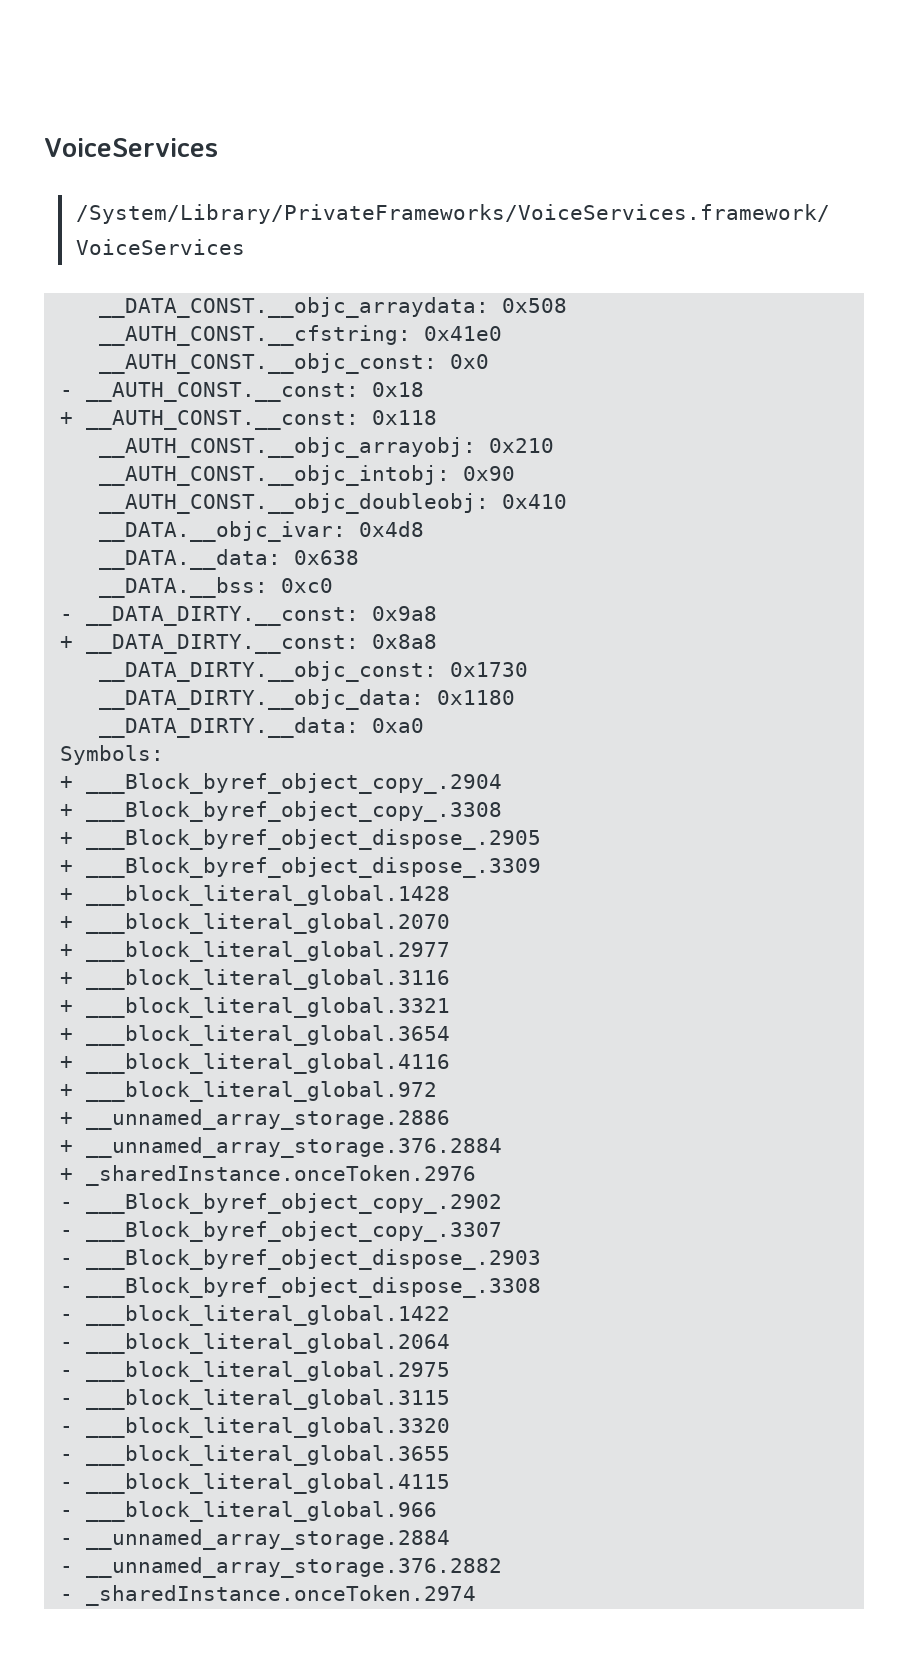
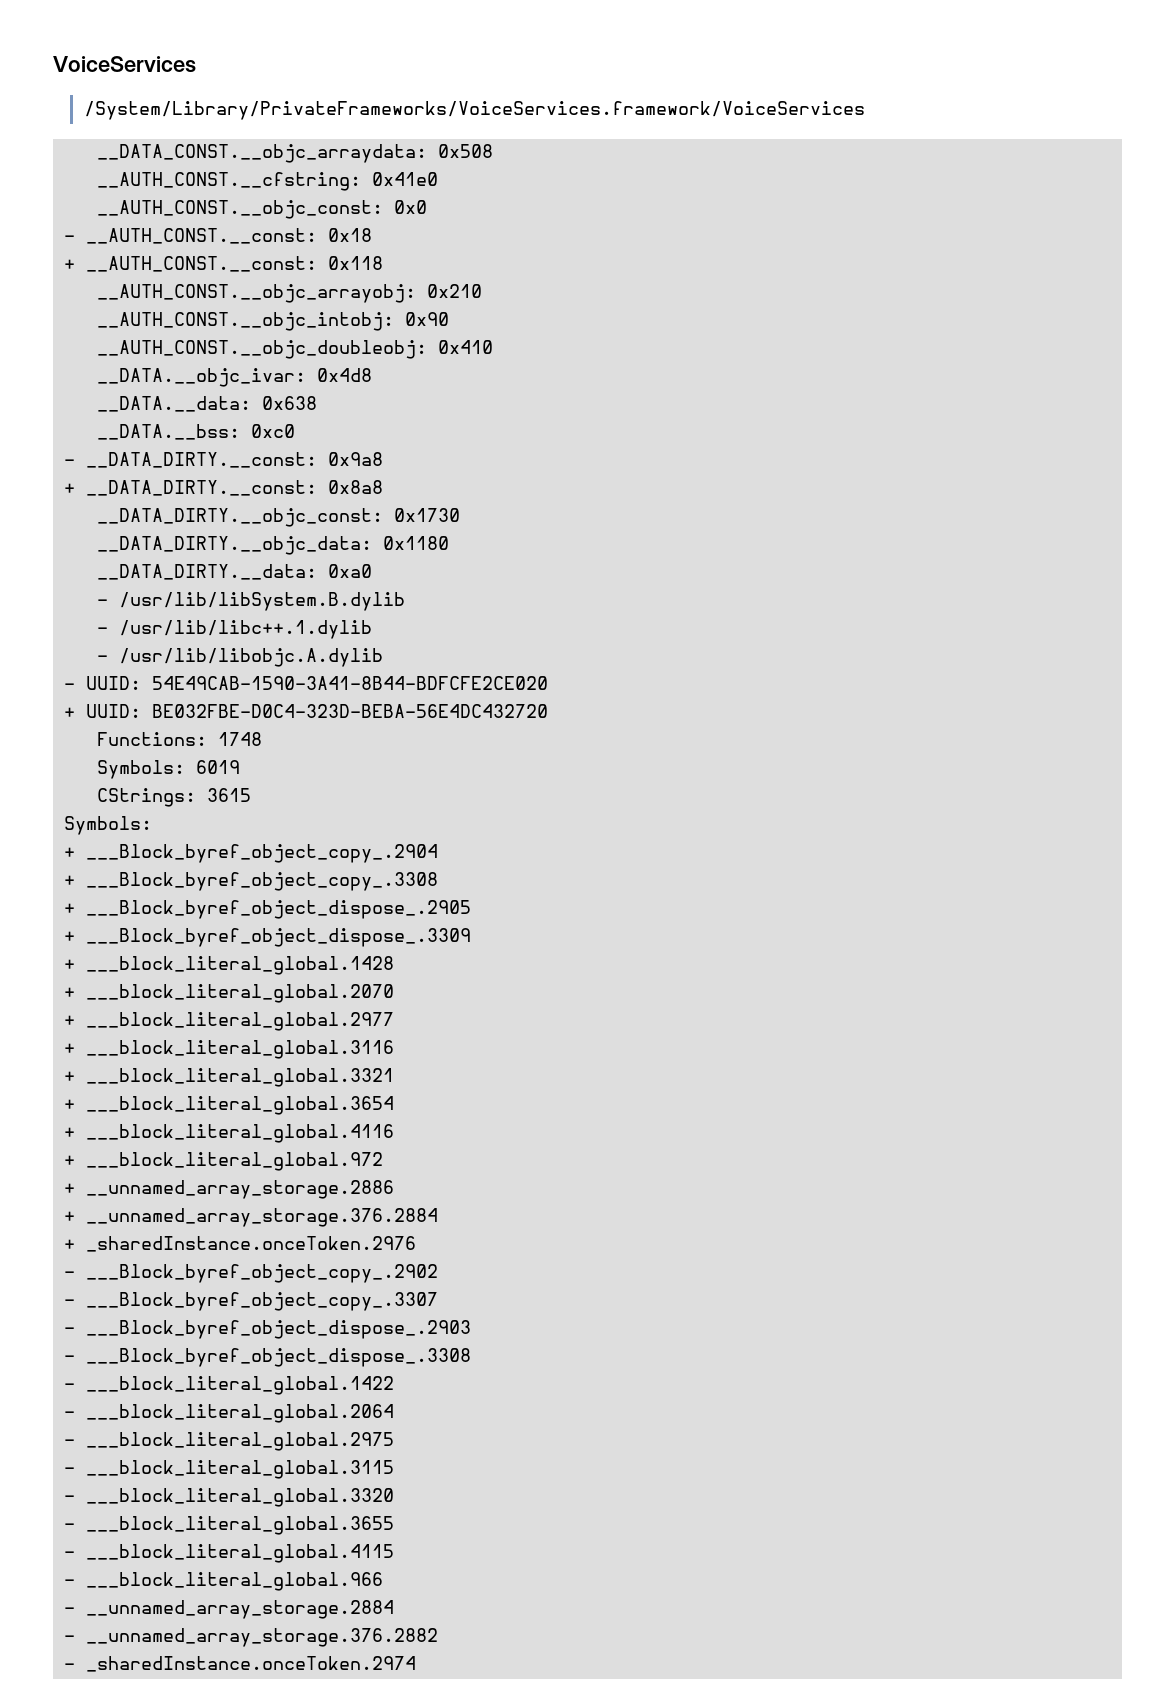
+ - /usr/lib/libSystem.B.dylib
+ - /usr/lib/libc++.1.dylib
+ - /usr/lib/libobjc.A.dylib
+ - UUID: 54E49CAB-1590-3A41-8B44-BDFCFE2CE020
+ + UUID: BE032FBE-D0C4-323D-BEBA-56E4DC432720
+ Functions: 1748
+ Symbols: 6019
+ CStrings: 3615

